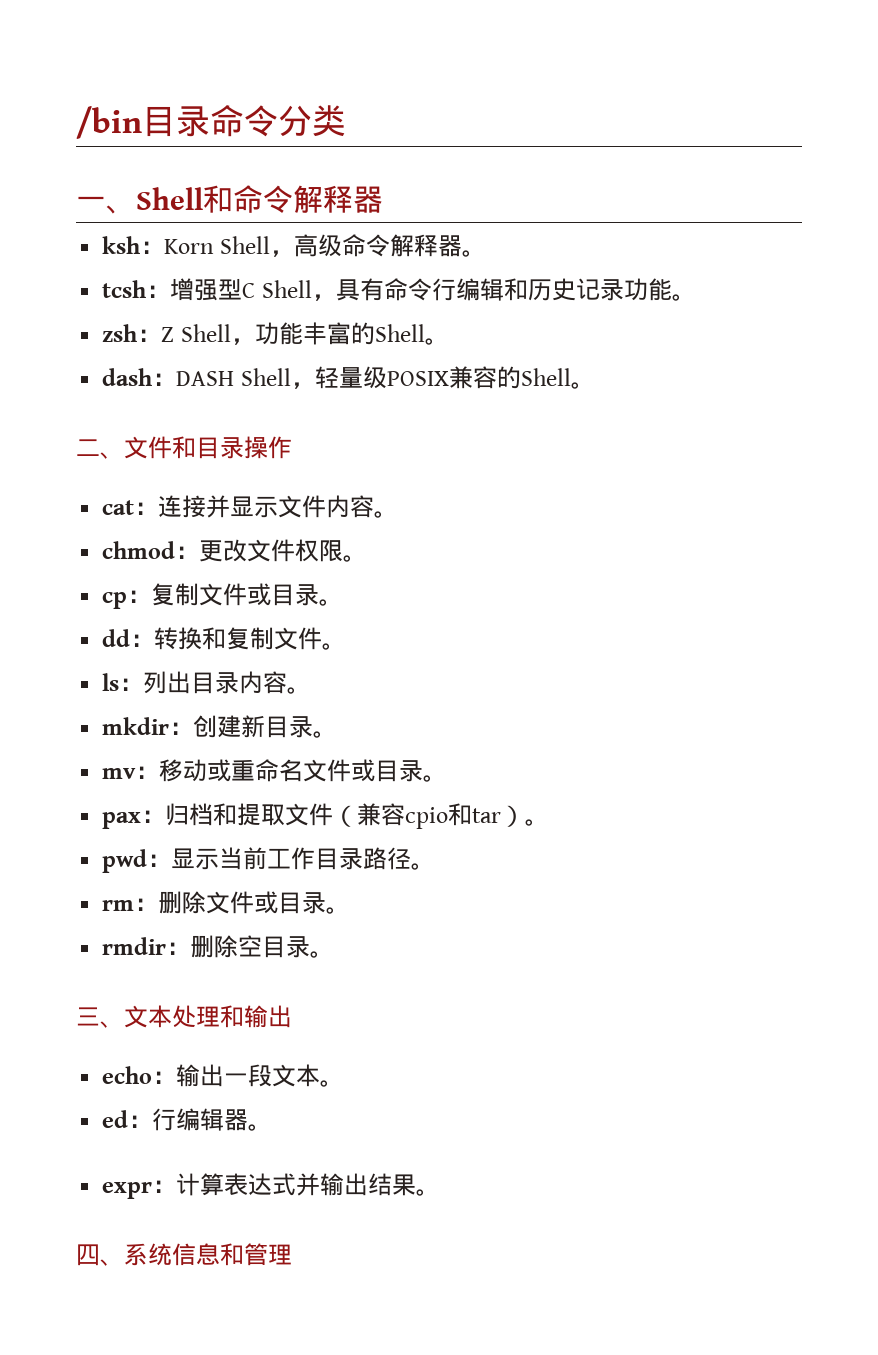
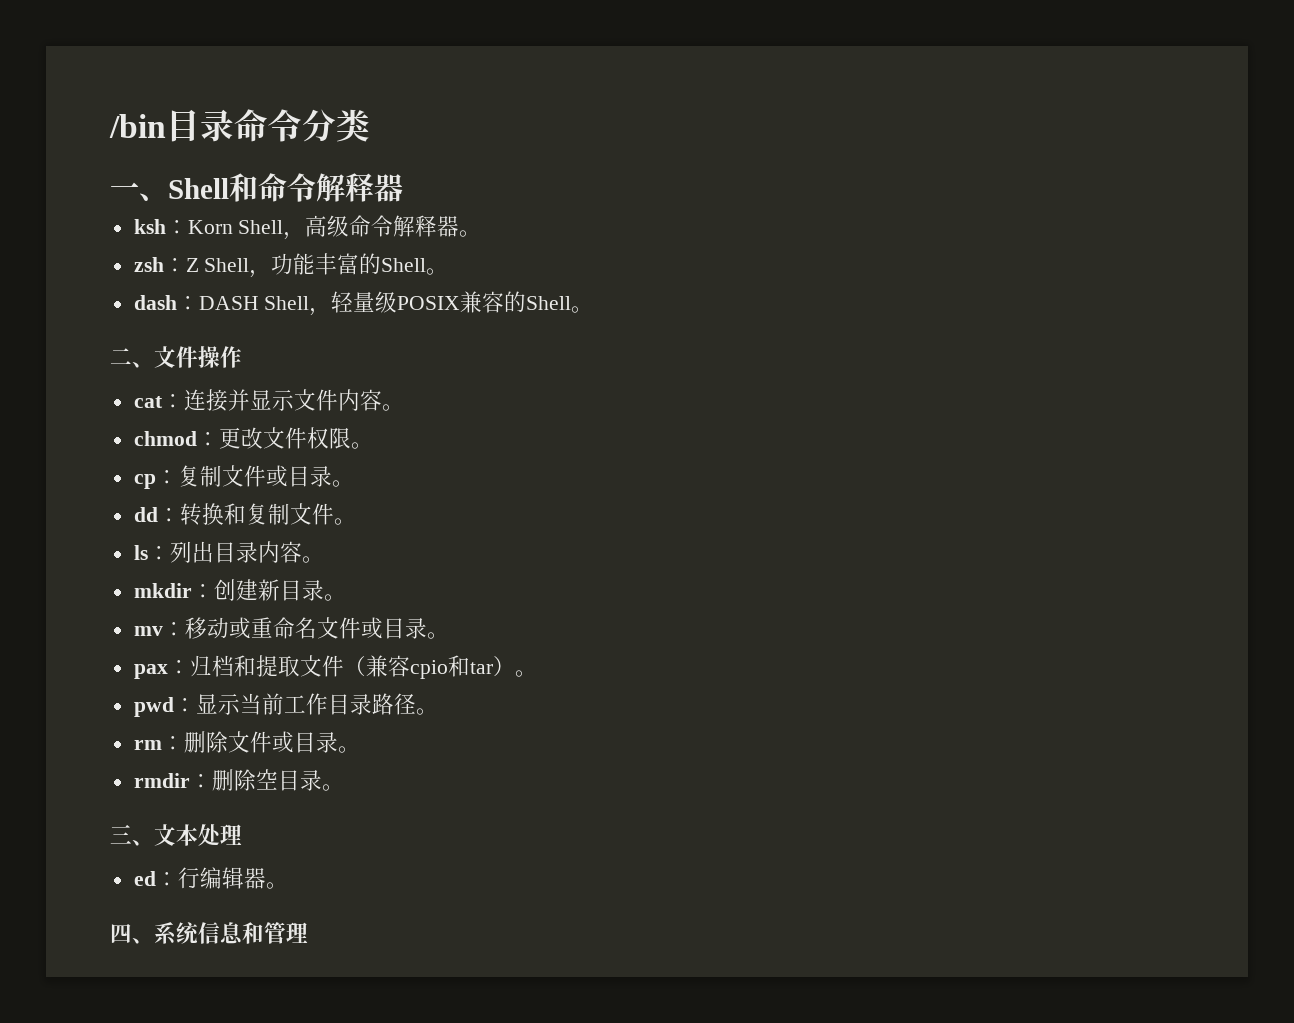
- tcsh：增强型C Shell，具有命令行编辑和历史记录功能。
- 二、文件和目录操作
+ 二、文件操作
- 三、文本处理和输出
- echo：输出一段文本。
+ 三、文本处理
  ed：行编辑器。
- expr：计算表达式并输出结果。

